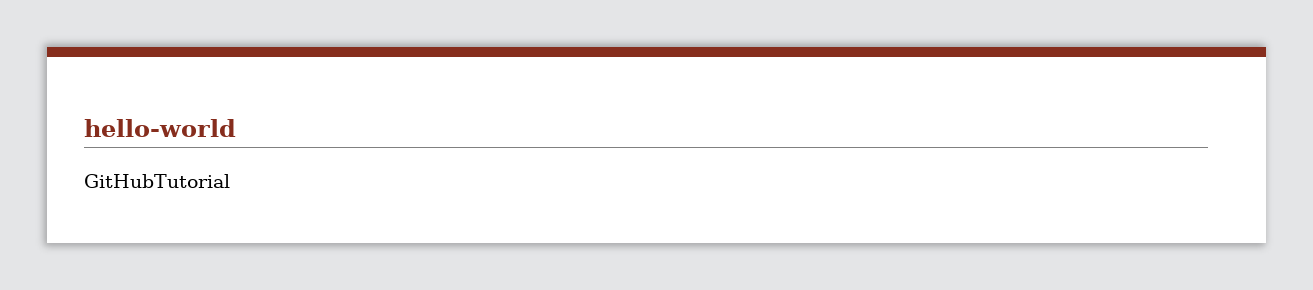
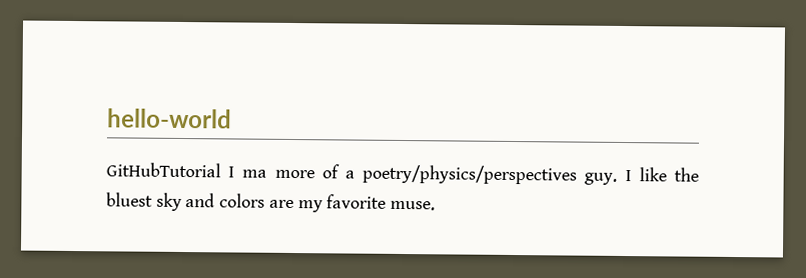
- GitHubTutorial
+ GitHubTutorial I ma more of a poetry/physics/perspectives guy. I like the bluest sky and colors are my favorite muse.

